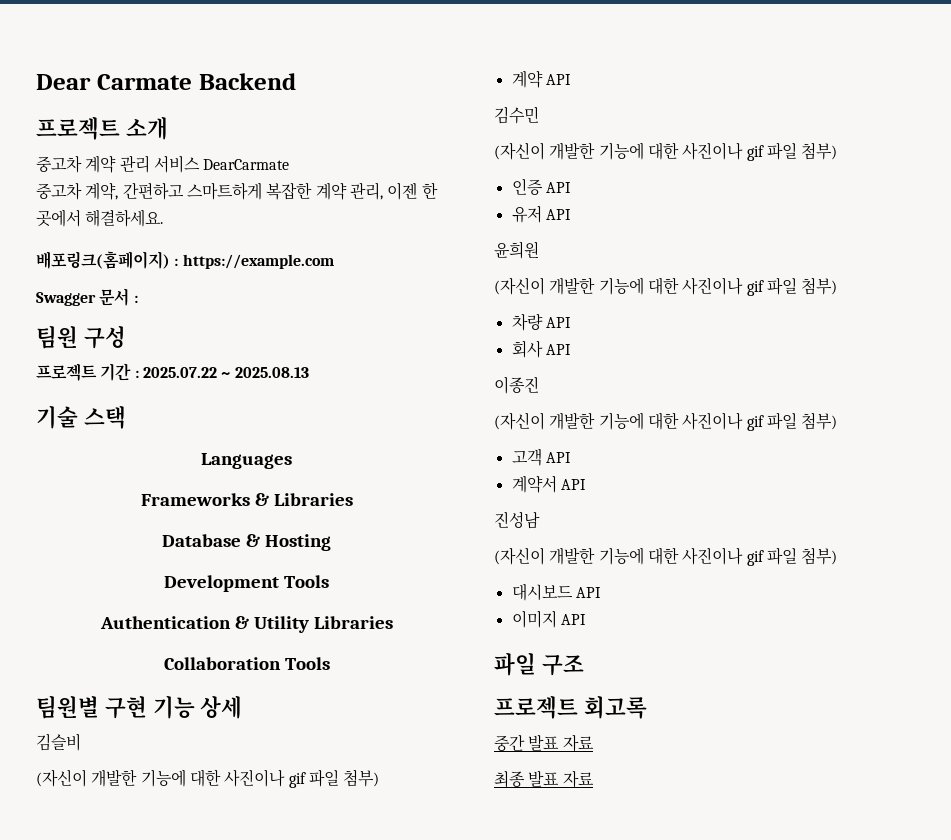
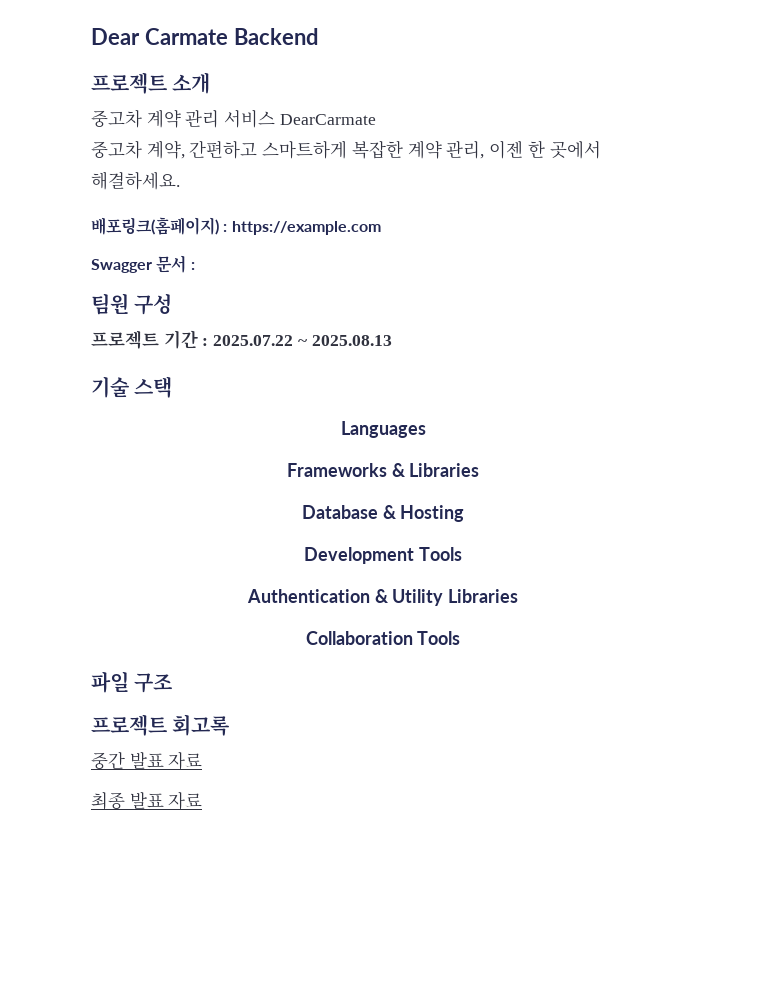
- 팀원별 구현 기능 상세
- 김슬비
- (자신이 개발한 기능에 대한 사진이나 gif 파일 첨부)
- 계약 API
- 김수민
- (자신이 개발한 기능에 대한 사진이나 gif 파일 첨부)
- 인증 API
- 유저 API
- 윤희원
- (자신이 개발한 기능에 대한 사진이나 gif 파일 첨부)
- 차량 API
- 회사 API
- 이종진
- (자신이 개발한 기능에 대한 사진이나 gif 파일 첨부)
- 고객 API
- 계약서 API
- 진성남
- (자신이 개발한 기능에 대한 사진이나 gif 파일 첨부)
- 대시보드 API
- 이미지 API

